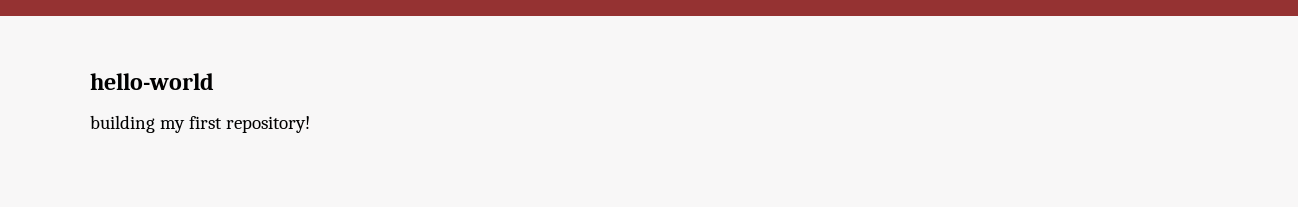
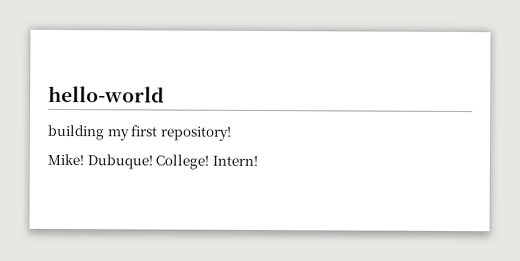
+ Mike! Dubuque! College! Intern!

